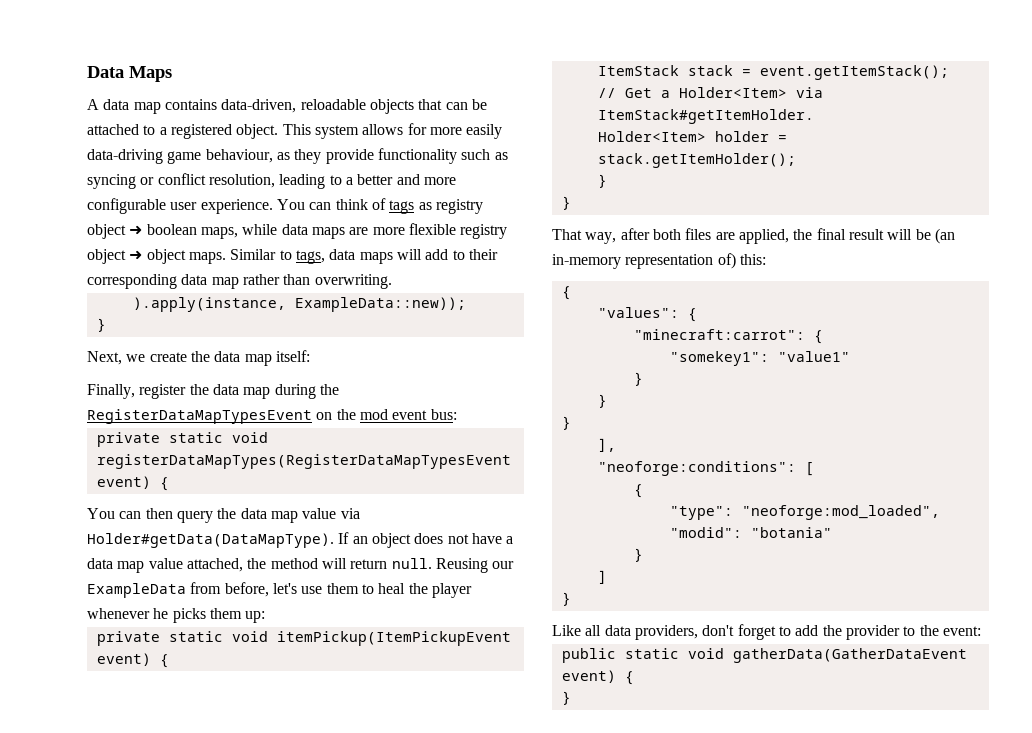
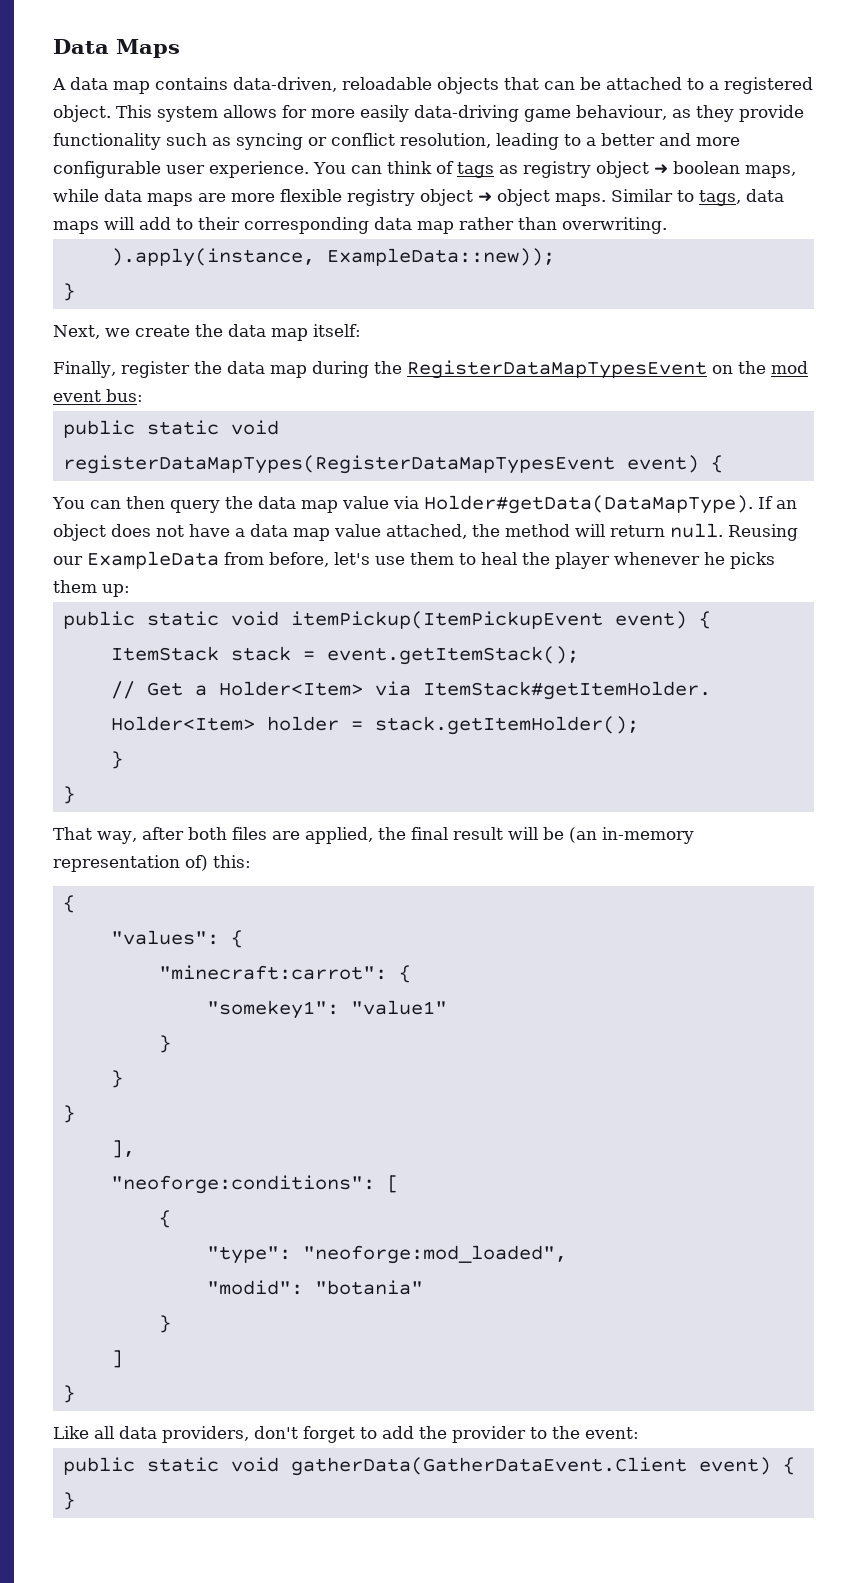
- private static void registerDataMapTypes(RegisterDataMapTypesEvent event) {
+ public static void registerDataMapTypes(RegisterDataMapTypesEvent event) {
- private static void itemPickup(ItemPickupEvent event) {
+ public static void itemPickup(ItemPickupEvent event) {
- public static void gatherData(GatherDataEvent event) {
+ public static void gatherData(GatherDataEvent.Client event) {

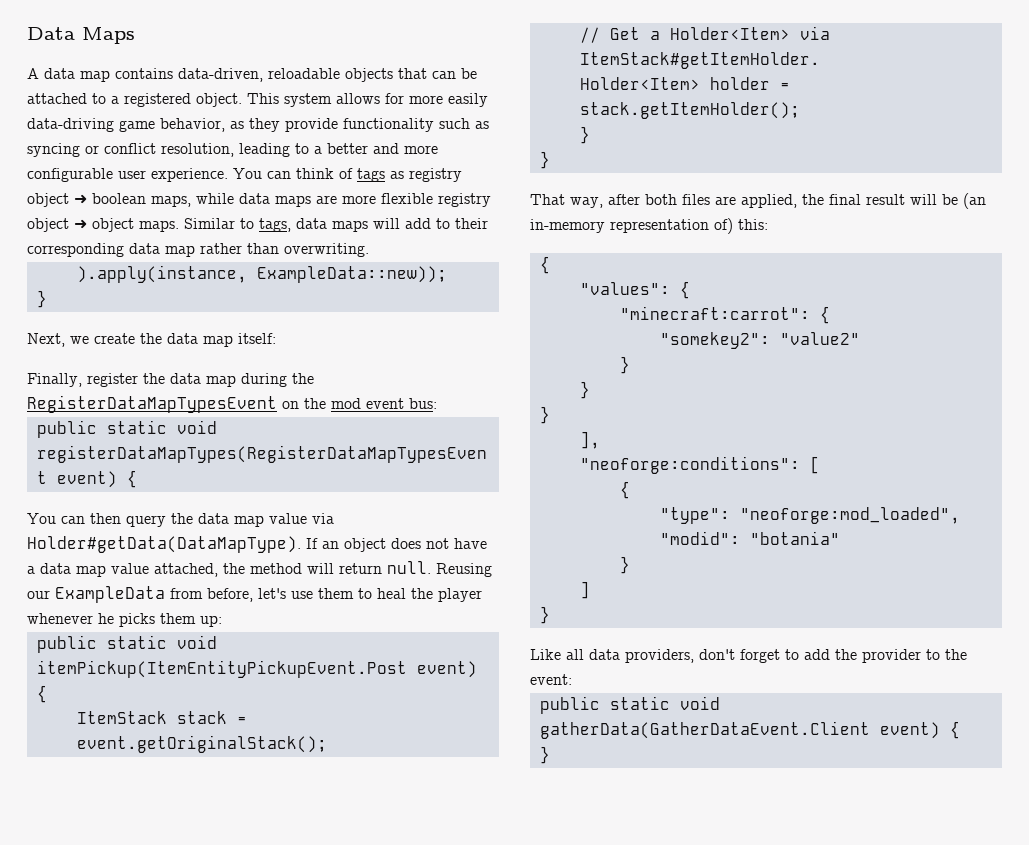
- This system allows for more easily data-driving game behaviour, as they provide functionality such as syncing or conflict resolution, leading to a better and more configurable user experience.
+ This system allows for more easily data-driving game behavior, as they provide functionality such as syncing or conflict resolution, leading to a better and more configurable user experience.
- public static void itemPickup(ItemPickupEvent event) {
+ public static void itemPickup(ItemEntityPickupEvent.Post event) {
- ItemStack stack = event.getItemStack();
+ ItemStack stack = event.getOriginalStack();
- "somekey1": "value1"
+ "somekey2": "value2"

